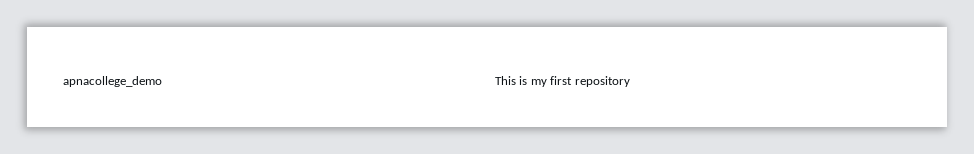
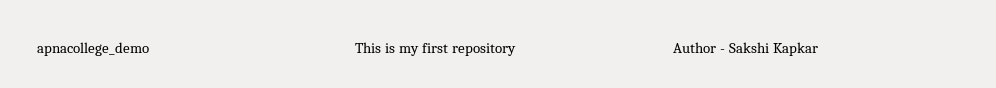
+ Author - Sakshi Kapkar

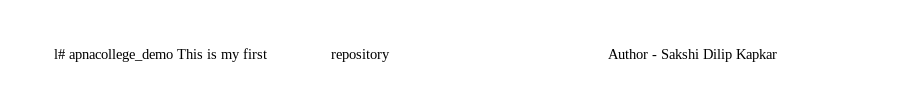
- apnacollege_demo
- This is my first repository
+ l# apnacollege_demo This is my first repository
- Author - Sakshi Kapkar
+ Author - Sakshi Dilip Kapkar

